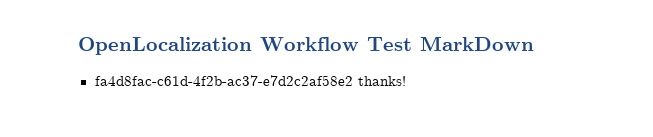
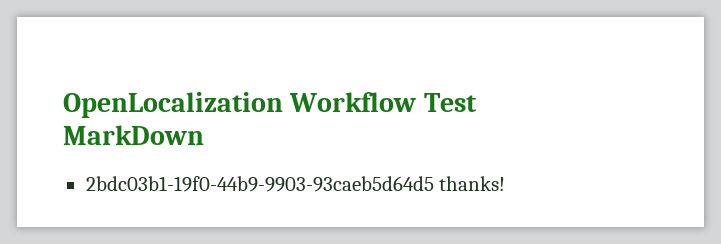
- fa4d8fac-c61d-4f2b-ac37-e7d2c2af58e2 thanks!
+ 2bdc03b1-19f0-44b9-9903-93caeb5d64d5 thanks!

